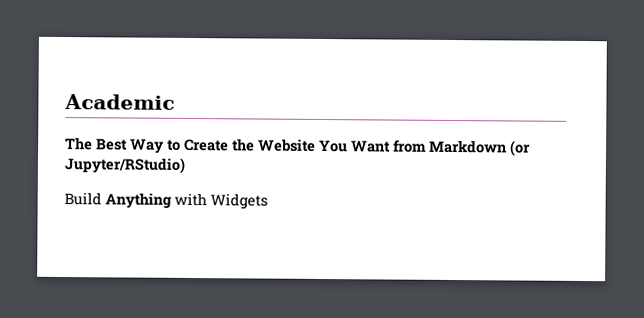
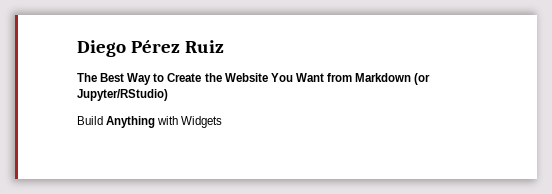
- Academic
+ Diego Pérez Ruiz

